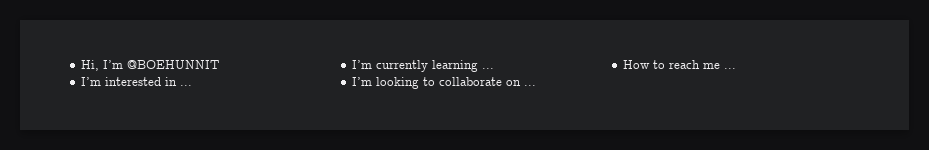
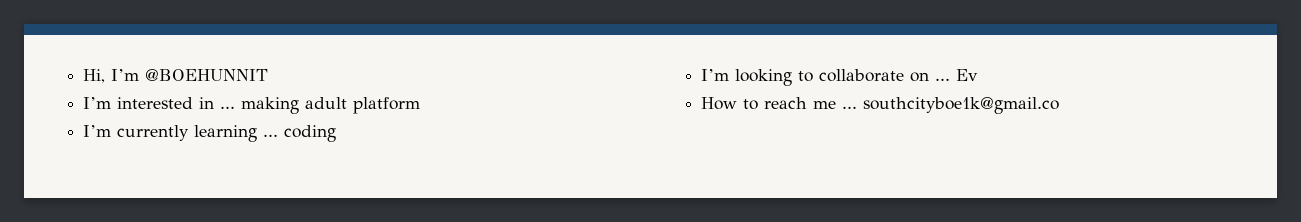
- I’m interested in ...
+ I’m interested in ... making adult platform
- I’m currently learning ...
+ I’m currently learning ... coding
+ Ev
- How to reach me ...
+ How to reach me ... southcityboe1k@gmail.co

